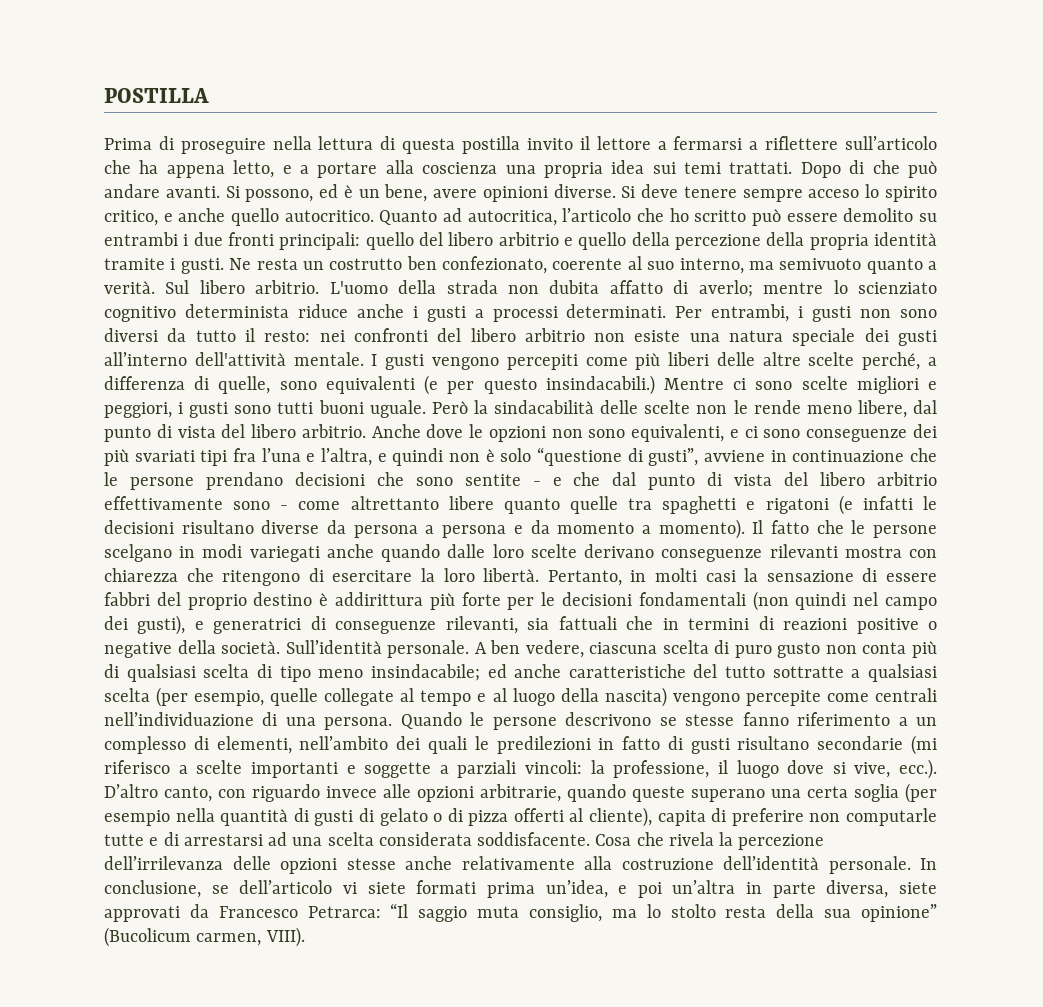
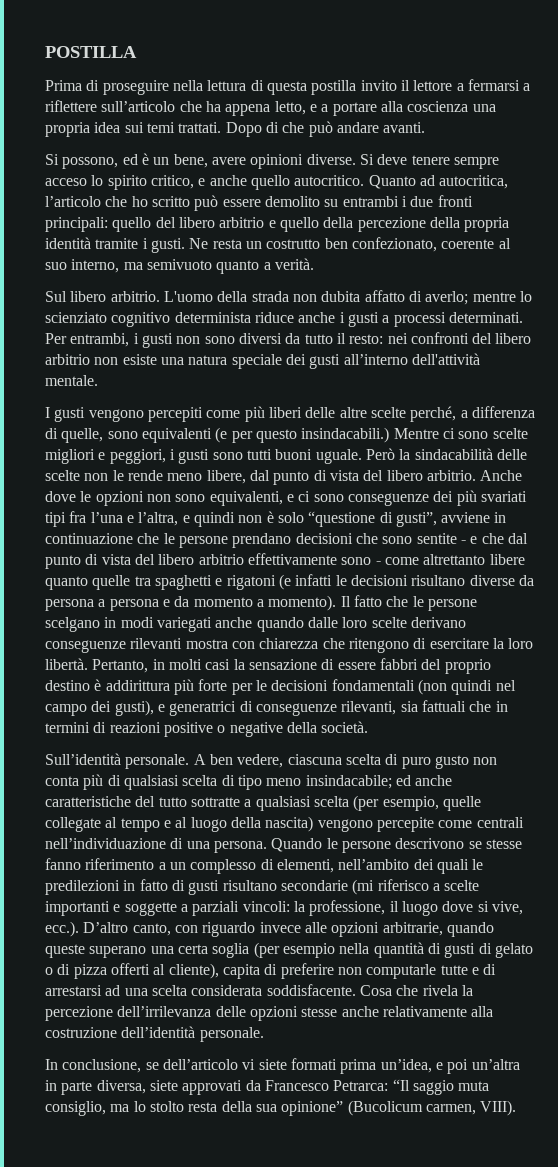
- Dopo di che può andare avanti. Si possono, ed è un bene, avere opinioni diverse.
+ Dopo di che può andare avanti.
+ Si possono, ed è un bene, avere opinioni diverse.
- Ne resta un costrutto ben confezionato, coerente al suo interno, ma semivuoto quanto a verità. Sul libero arbitrio.
+ Ne resta un costrutto ben confezionato, coerente al suo interno, ma semivuoto quanto a verità.
+ Sul libero arbitrio.
- Per entrambi, i gusti non sono diversi da tutto il resto: nei confronti del libero arbitrio non esiste una natura speciale dei gusti all’interno dell'attività mentale. I gusti vengono percepiti come più liberi delle altre scelte perché, a differenza di quelle, sono equivalenti (e per questo insindacabili.)
+ Per entrambi, i gusti non sono diversi da tutto il resto: nei confronti del libero arbitrio non esiste una natura speciale dei gusti all’interno dell'attività mentale.
+ I gusti vengono percepiti come più liberi delle altre scelte perché, a differenza di quelle, sono equivalenti (e per questo insindacabili.)
- Pertanto, in molti casi la sensazione di essere fabbri del proprio destino è addirittura più forte per le decisioni fondamentali (non quindi nel campo dei gusti), e generatrici di conseguenze rilevanti, sia fattuali che in termini di reazioni positive o negative della società. Sull’identità personale.
+ Pertanto, in molti casi la sensazione di essere fabbri del proprio destino è addirittura più forte per le decisioni fondamentali (non quindi nel campo dei gusti), e generatrici di conseguenze rilevanti, sia fattuali che in termini di reazioni positive o negative della società.
+ Sull’identità personale.
- Cosa che rivela la percezione dell’irrilevanza delle opzioni stesse anche relativamente alla costruzione dell’identità personale. In conclusione, se dell’articolo vi siete formati prima un’idea, e poi un’altra in parte diversa, siete approvati da Francesco Petrarca: “Il saggio muta consiglio, ma lo stolto resta della sua opinione” (Bucolicum carmen, VIII).
+ Cosa che rivela la percezione dell’irrilevanza delle opzioni stesse anche relativamente alla costruzione dell’identità personale.
+ In conclusione, se dell’articolo vi siete formati prima un’idea, e poi un’altra in parte diversa, siete approvati da Francesco Petrarca: “Il saggio muta consiglio, ma lo stolto resta della sua opinione” (Bucolicum carmen, VIII).

